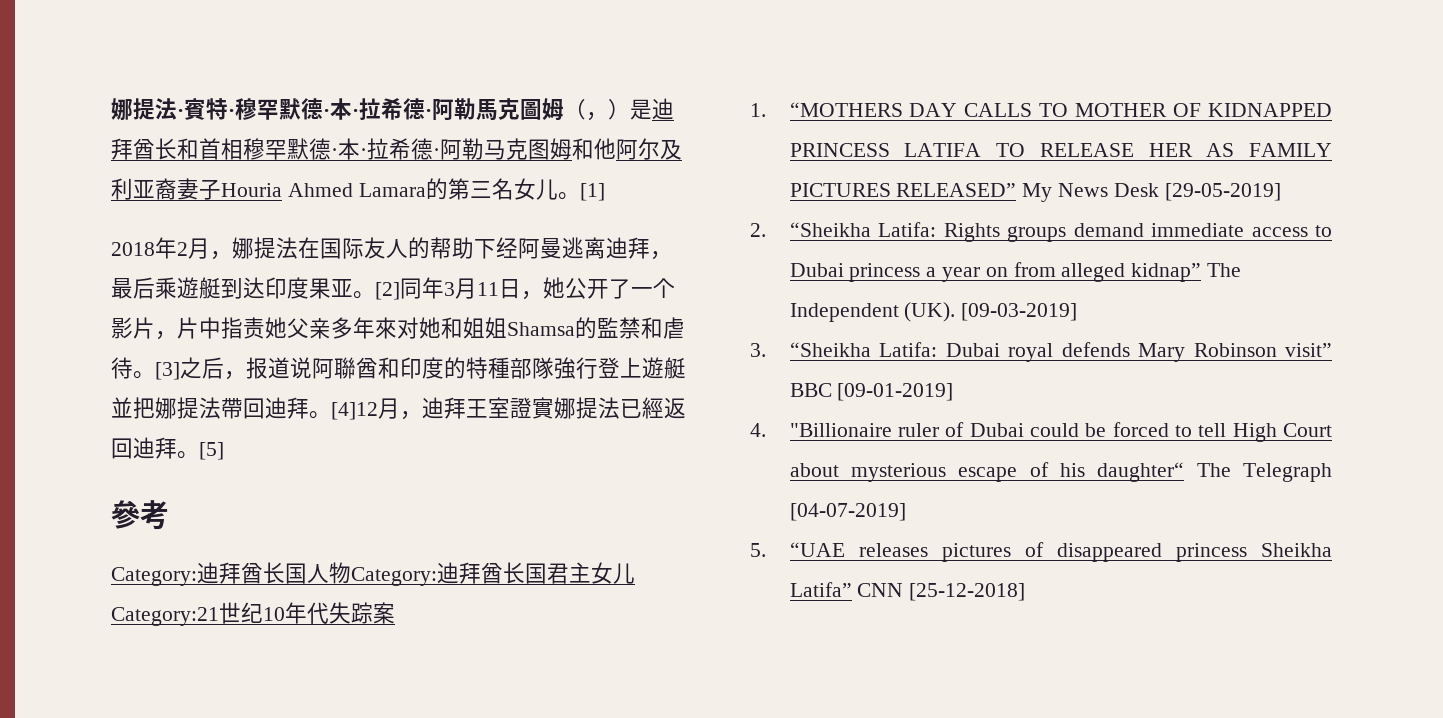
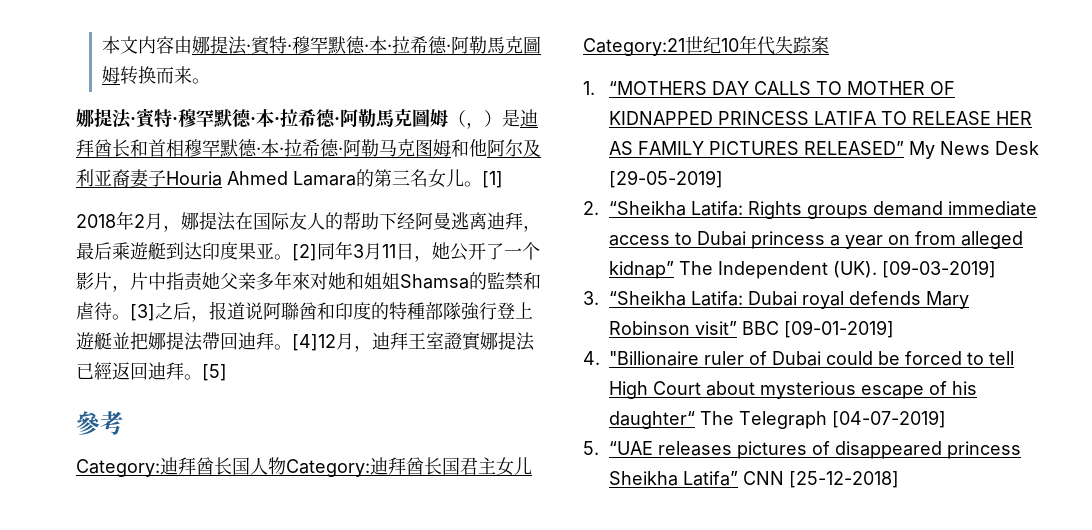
+ 本文内容由娜提法·賓特·穆罕默德·本·拉希德·阿勒馬克圖姆转换而来。

